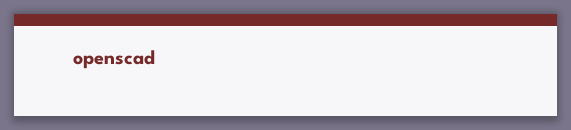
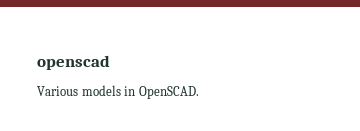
+ Various models in OpenSCAD.

